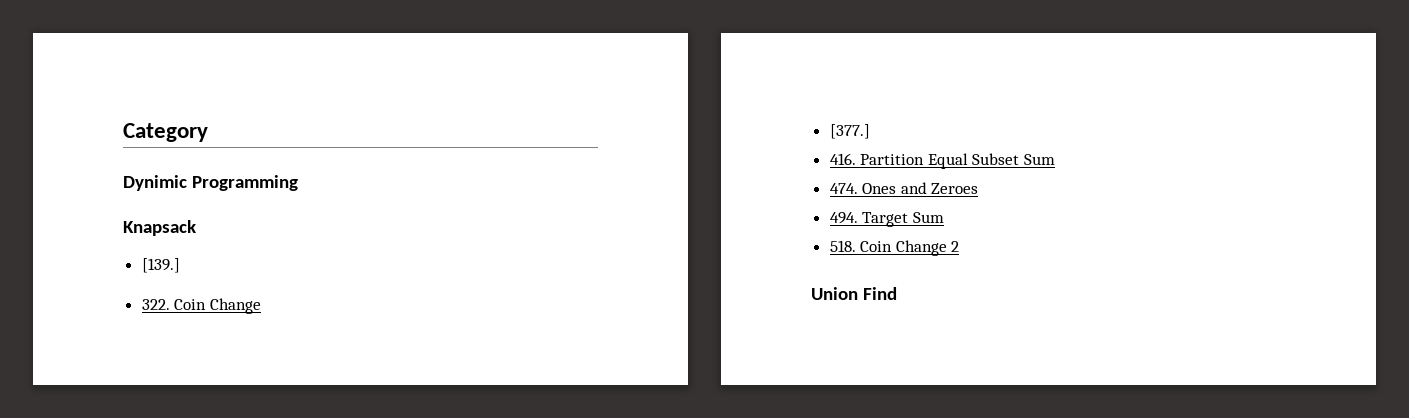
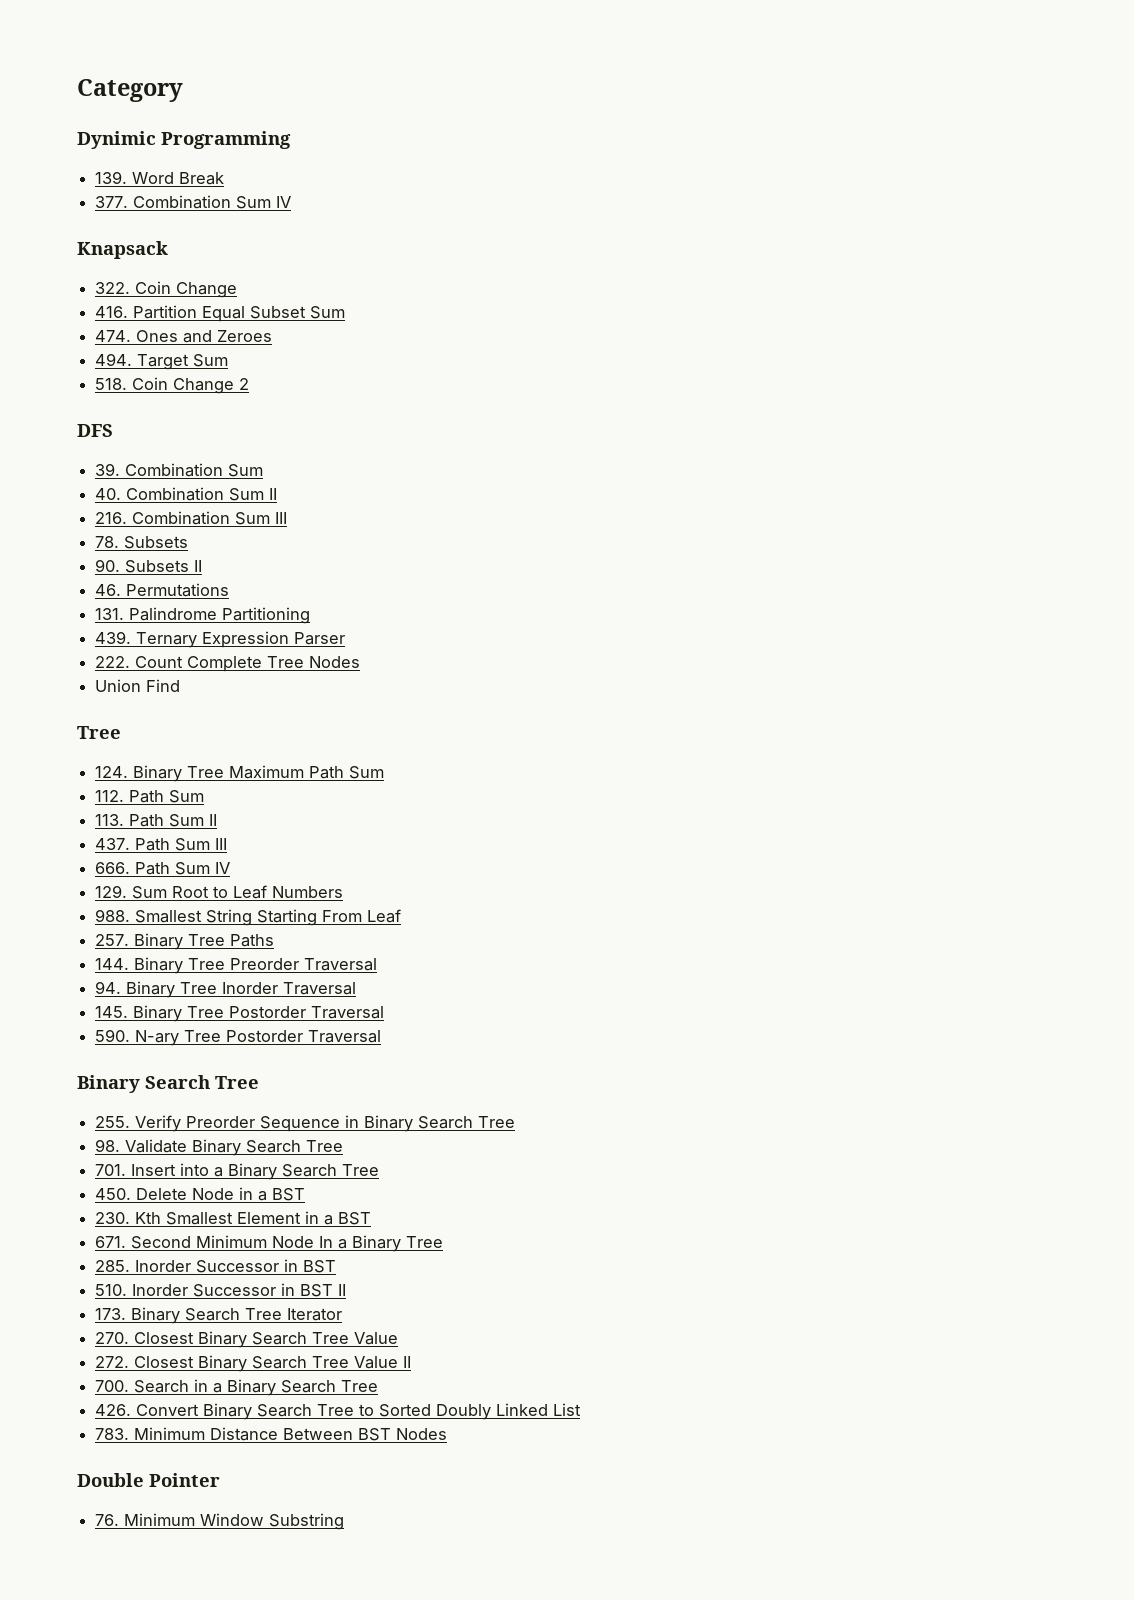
+ 139. Word Break
+ 377. Combination Sum IV
- [139.]
- [377.]
+ DFS
+ 39. Combination Sum
+ 40. Combination Sum II
+ 216. Combination Sum III
+ 78. Subsets
+ 90. Subsets II
+ 46. Permutations
+ 131. Palindrome Partitioning
+ 439. Ternary Expression Parser
+ 222. Count Complete Tree Nodes
  Union Find
+ Tree
+ 124. Binary Tree Maximum Path Sum
+ 112. Path Sum
+ 113. Path Sum II
+ 437. Path Sum III
+ 666. Path Sum IV
+ 129. Sum Root to Leaf Numbers
+ 988. Smallest String Starting From Leaf
+ 257. Binary Tree Paths
+ 144. Binary Tree Preorder Traversal
+ 94. Binary Tree Inorder Traversal
+ 145. Binary Tree Postorder Traversal
+ 590. N-ary Tree Postorder Traversal
+ Binary Search Tree
+ 255. Verify Preorder Sequence in Binary Search Tree
+ 98. Validate Binary Search Tree
+ 701. Insert into a Binary Search Tree
+ 450. Delete Node in a BST
+ 230. Kth Smallest Element in a BST
+ 671. Second Minimum Node In a Binary Tree
+ 285. Inorder Successor in BST
+ 510. Inorder Successor in BST II
+ 173. Binary Search Tree Iterator
+ 270. Closest Binary Search Tree Value
+ 272. Closest Binary Search Tree Value II
+ 700. Search in a Binary Search Tree
+ 426. Convert Binary Search Tree to Sorted Doubly Linked List
+ 783. Minimum Distance Between BST Nodes
+ Double Pointer
+ 76. Minimum Window Substring

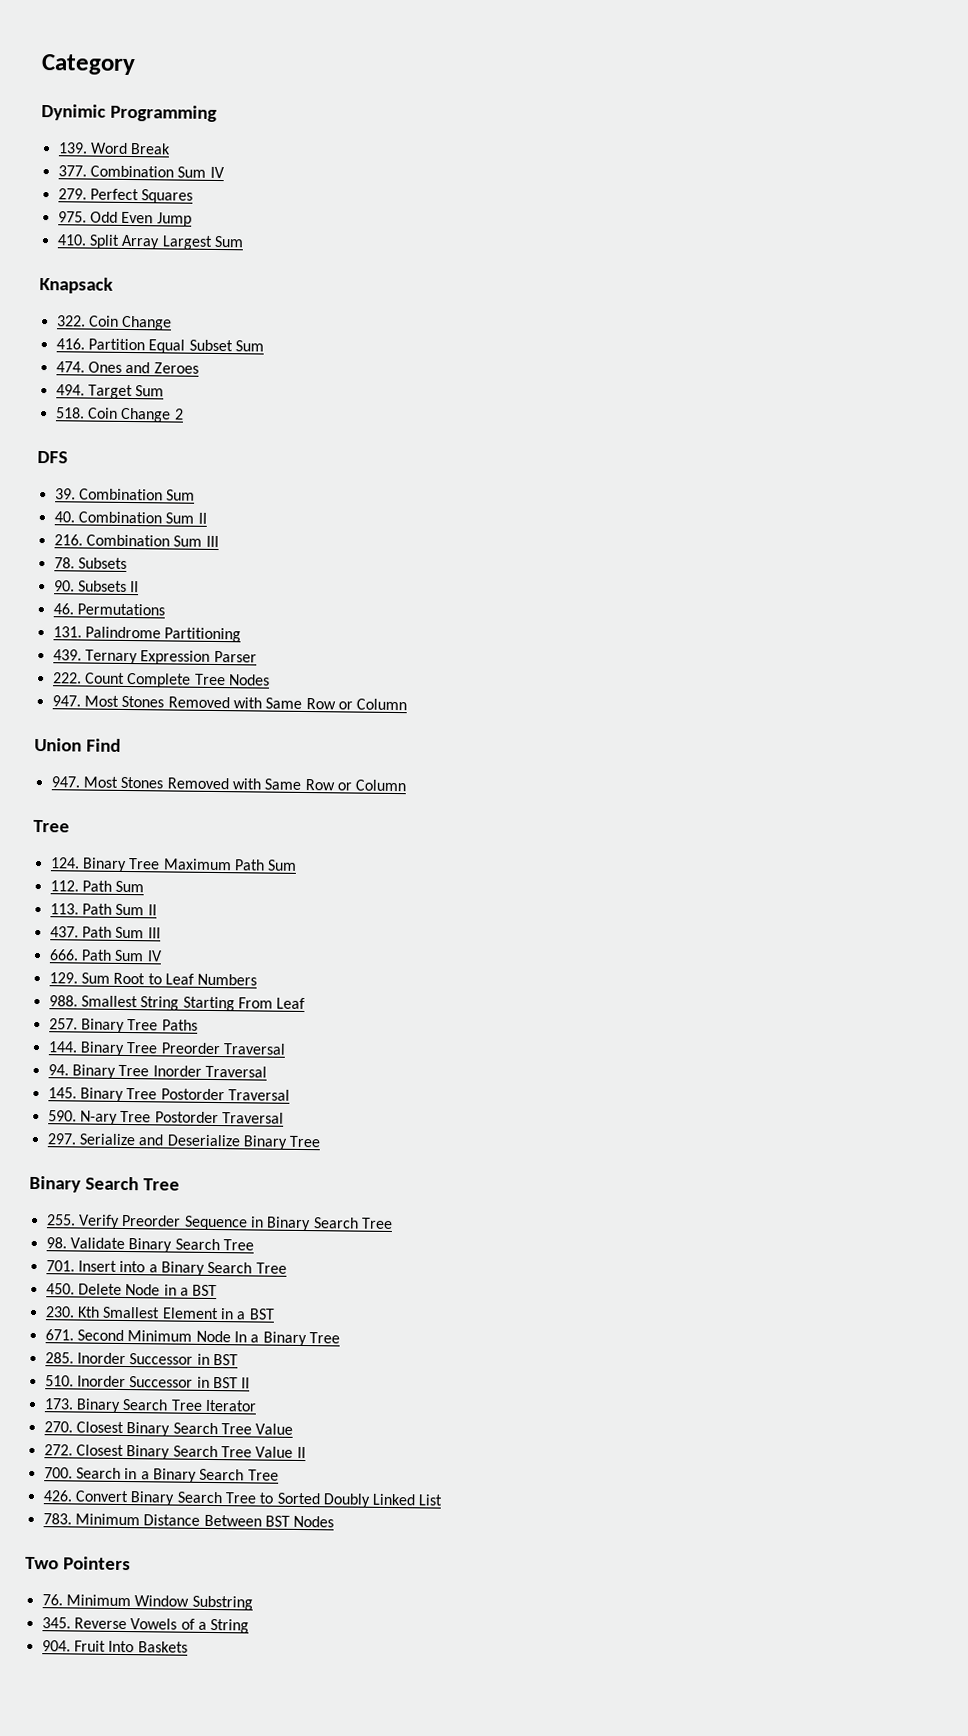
+ 279. Perfect Squares
+ 975. Odd Even Jump
+ 410. Split Array Largest Sum
  222. Count Complete Tree Nodes
+ 947. Most Stones Removed with Same Row or Column
  Union Find
+ 947. Most Stones Removed with Same Row or Column
+ 297. Serialize and Deserialize Binary Tree
- Double Pointer
+ Two Pointers
+ 345. Reverse Vowels of a String
+ 904. Fruit Into Baskets

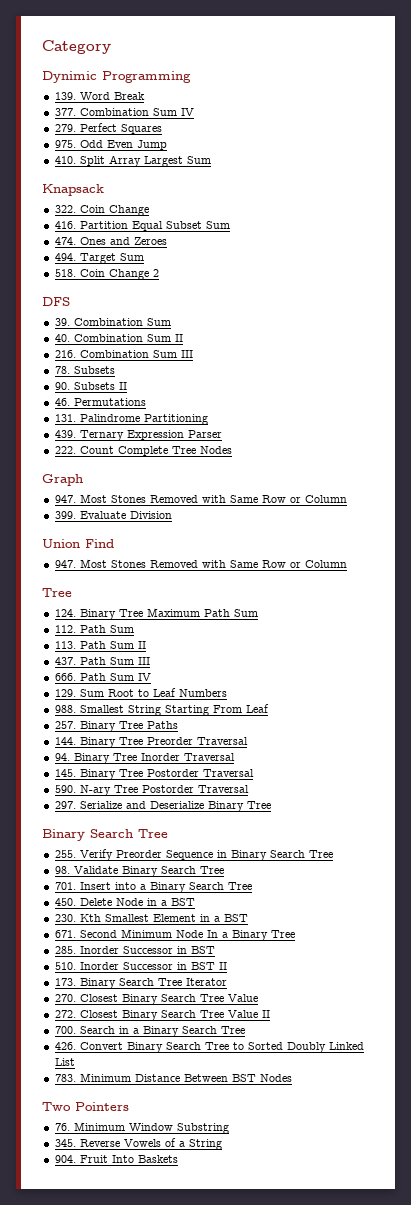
  222. Count Complete Tree Nodes
+ Graph
  947. Most Stones Removed with Same Row or Column
+ 399. Evaluate Division

